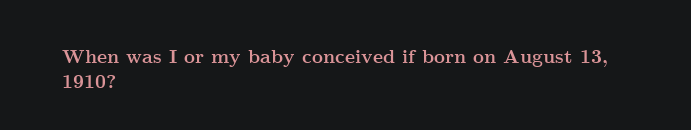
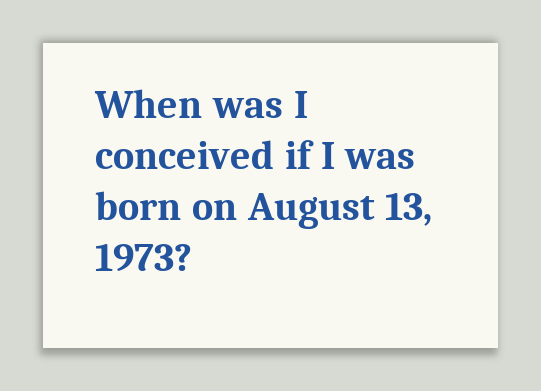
- When was I or my baby conceived if born on August 13, 1910?
+ When was I conceived if I was born on August 13, 1973?

